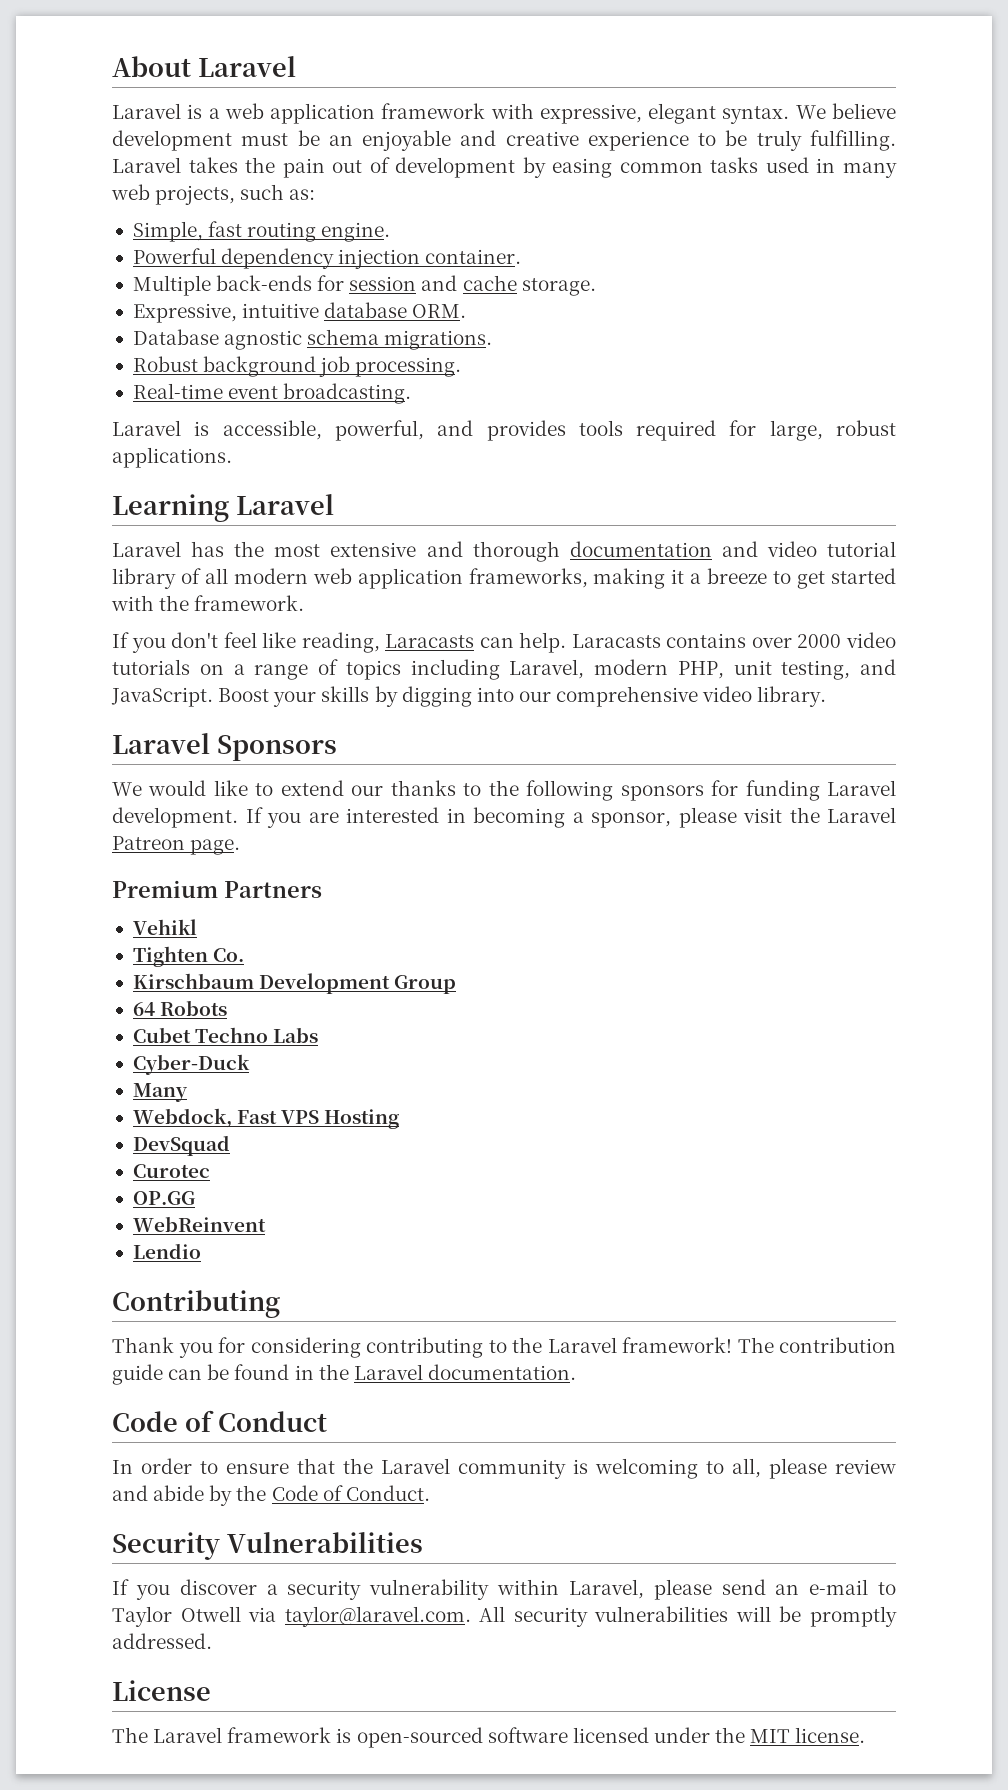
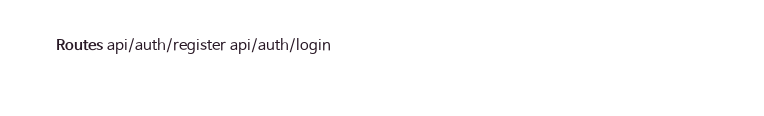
- About Laravel
- Laravel is a web application framework with expressive, elegant syntax. We believe development must be an enjoyable and creative experience to be truly fulfilling. Laravel takes the pain out of development by easing common tasks used in many web projects, such as:
- Simple, fast routing engine.
- Powerful dependency injection container.
- Multiple back-ends for session and cache storage.
- Expressive, intuitive database ORM.
- Database agnostic schema migrations.
- Robust background job processing.
- Real-time event broadcasting.
- Laravel is accessible, powerful, and provides tools required for large, robust applications.
- Learning Laravel
- Laravel has the most extensive and thorough documentation and video tutorial library of all modern web application frameworks, making it a breeze to get started with the framework.
- If you don't feel like reading, Laracasts can help. Laracasts contains over 2000 video tutorials on a range of topics including Laravel, modern PHP, unit testing, and JavaScript. Boost your skills by digging into our comprehensive video library.
- Laravel Sponsors
- We would like to extend our thanks to the following sponsors for funding Laravel development. If you are interested in becoming a sponsor, please visit the Laravel Patreon page.
- Premium Partners
- Vehikl
- Tighten Co.
- Kirschbaum Development Group
- 64 Robots
- Cubet Techno Labs
- Cyber-Duck
- Many
- Webdock, Fast VPS Hosting
- DevSquad
- Curotec
- OP.GG
- WebReinvent
- Lendio
- Contributing
- Thank you for considering contributing to the Laravel framework! The contribution guide can be found in the Laravel documentation.
- Code of Conduct
- In order to ensure that the Laravel community is welcoming to all, please review and abide by the Code of Conduct.
- Security Vulnerabilities
- If you discover a security vulnerability within Laravel, please send an e-mail to Taylor Otwell via taylor@laravel.com. All security vulnerabilities will be promptly addressed.
- License
- The Laravel framework is open-sourced software licensed under the MIT license.
+ Routes api/auth/register api/auth/login

